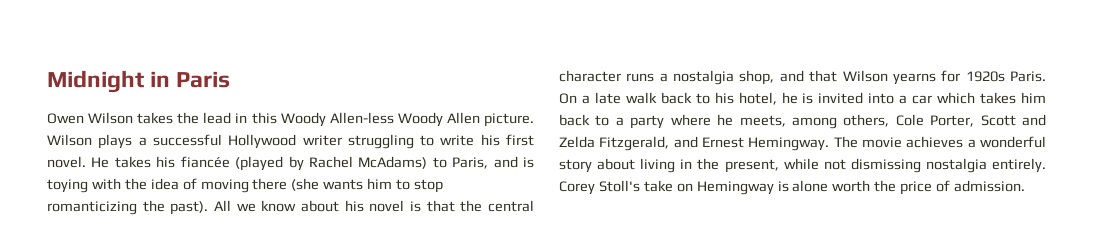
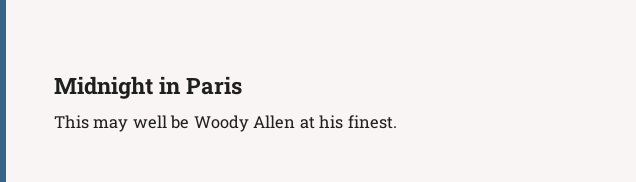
- Owen Wilson takes the lead in this Woody Allen-less Woody Allen picture. Wilson plays a successful Hollywood writer struggling to write his first novel. He takes his fiancée (played by Rachel McAdams) to Paris, and is toying with the idea of moving there (she wants him to stop romanticizing the past). All we know about his novel is that the central character runs a nostalgia shop, and that Wilson yearns for 1920s Paris. On a late walk back to his hotel, he is invited into a car which takes him back to a party where he meets, among others, Cole Porter, Scott and Zelda Fitzgerald, and Ernest Hemingway. The movie achieves a wonderful story about living in the present, while not dismissing nostalgia entirely. Corey Stoll's take on Hemingway is alone worth the price of admission.
+ This may well be Woody Allen at his finest.

